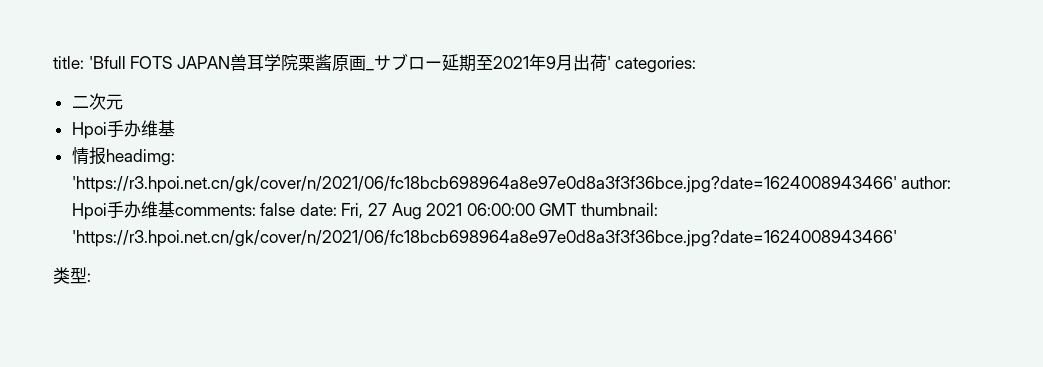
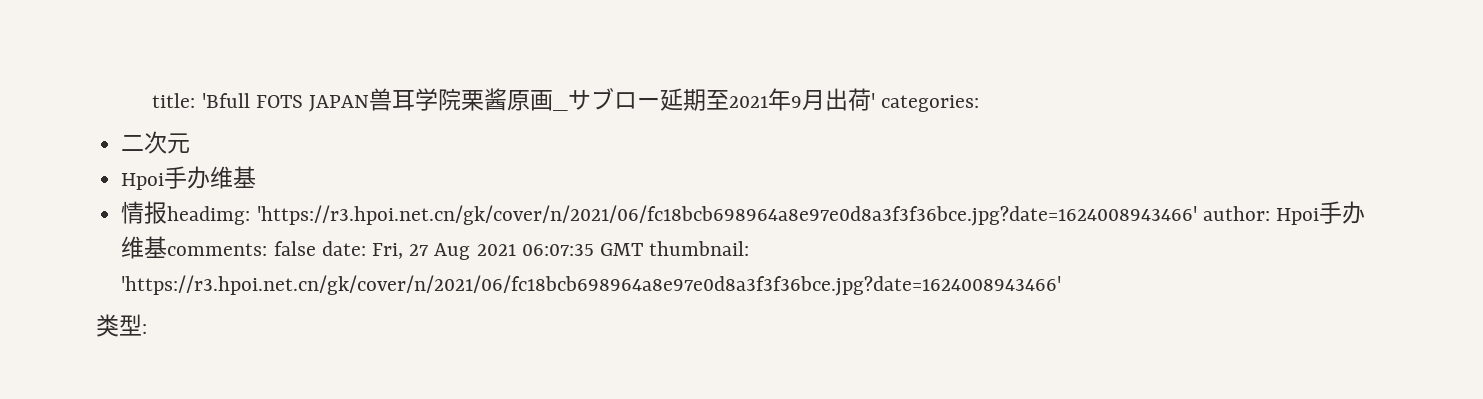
- 情报headimg: 'https://r3.hpoi.net.cn/gk/cover/n/2021/06/fc18bcb698964a8e97e0d8a3f3f36bce.jpg?date=1624008943466' author: Hpoi手办维基comments: false date: Fri, 27 Aug 2021 06:00:00 GMT thumbnail: 'https://r3.hpoi.net.cn/gk/cover/n/2021/06/fc18bcb698964a8e97e0d8a3f3f36bce.jpg?date=1624008943466'
+ 情报headimg: 'https://r3.hpoi.net.cn/gk/cover/n/2021/06/fc18bcb698964a8e97e0d8a3f3f36bce.jpg?date=1624008943466' author: Hpoi手办维基comments: false date: Fri, 27 Aug 2021 06:07:35 GMT thumbnail: 'https://r3.hpoi.net.cn/gk/cover/n/2021/06/fc18bcb698964a8e97e0d8a3f3f36bce.jpg?date=1624008943466'

